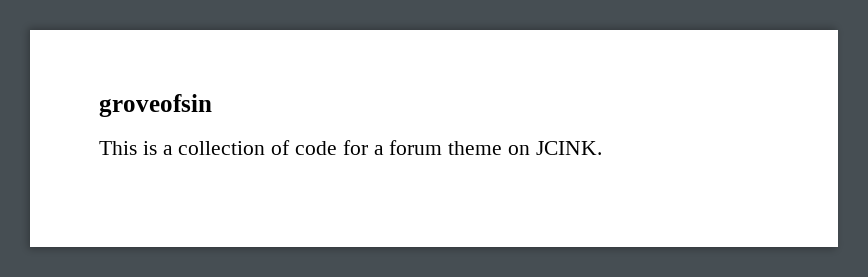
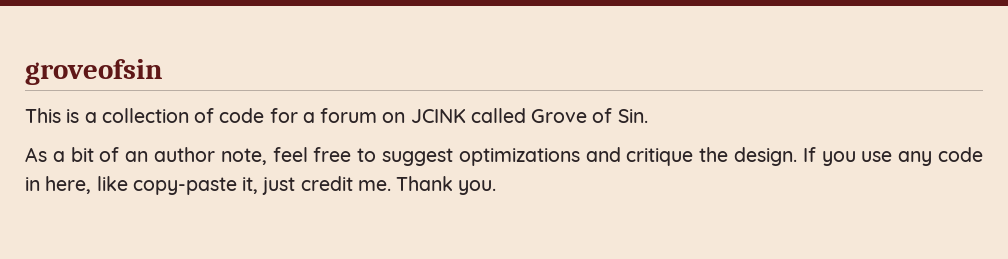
- This is a collection of code for a forum theme on JCINK.
+ This is a collection of code for a forum on JCINK called Grove of Sin.
+ As a bit of an author note, feel free to suggest optimizations and critique the design. If you use any code in here, like copy-paste it, just credit me. Thank you.

